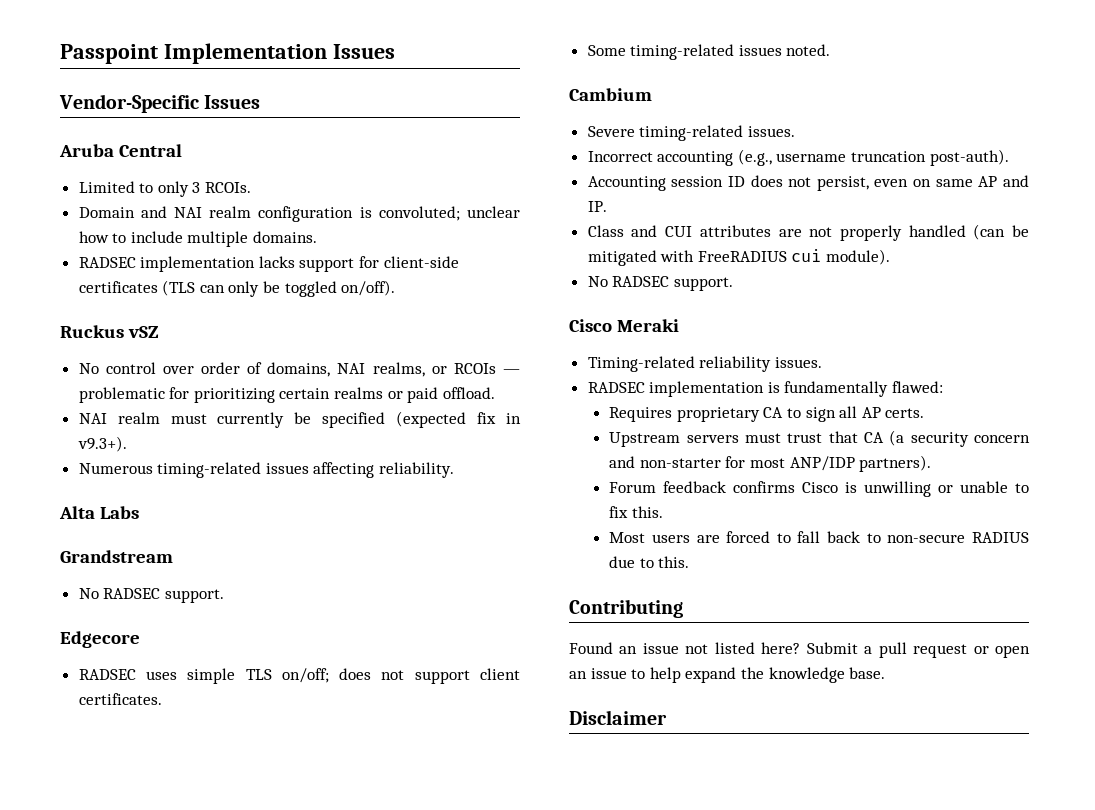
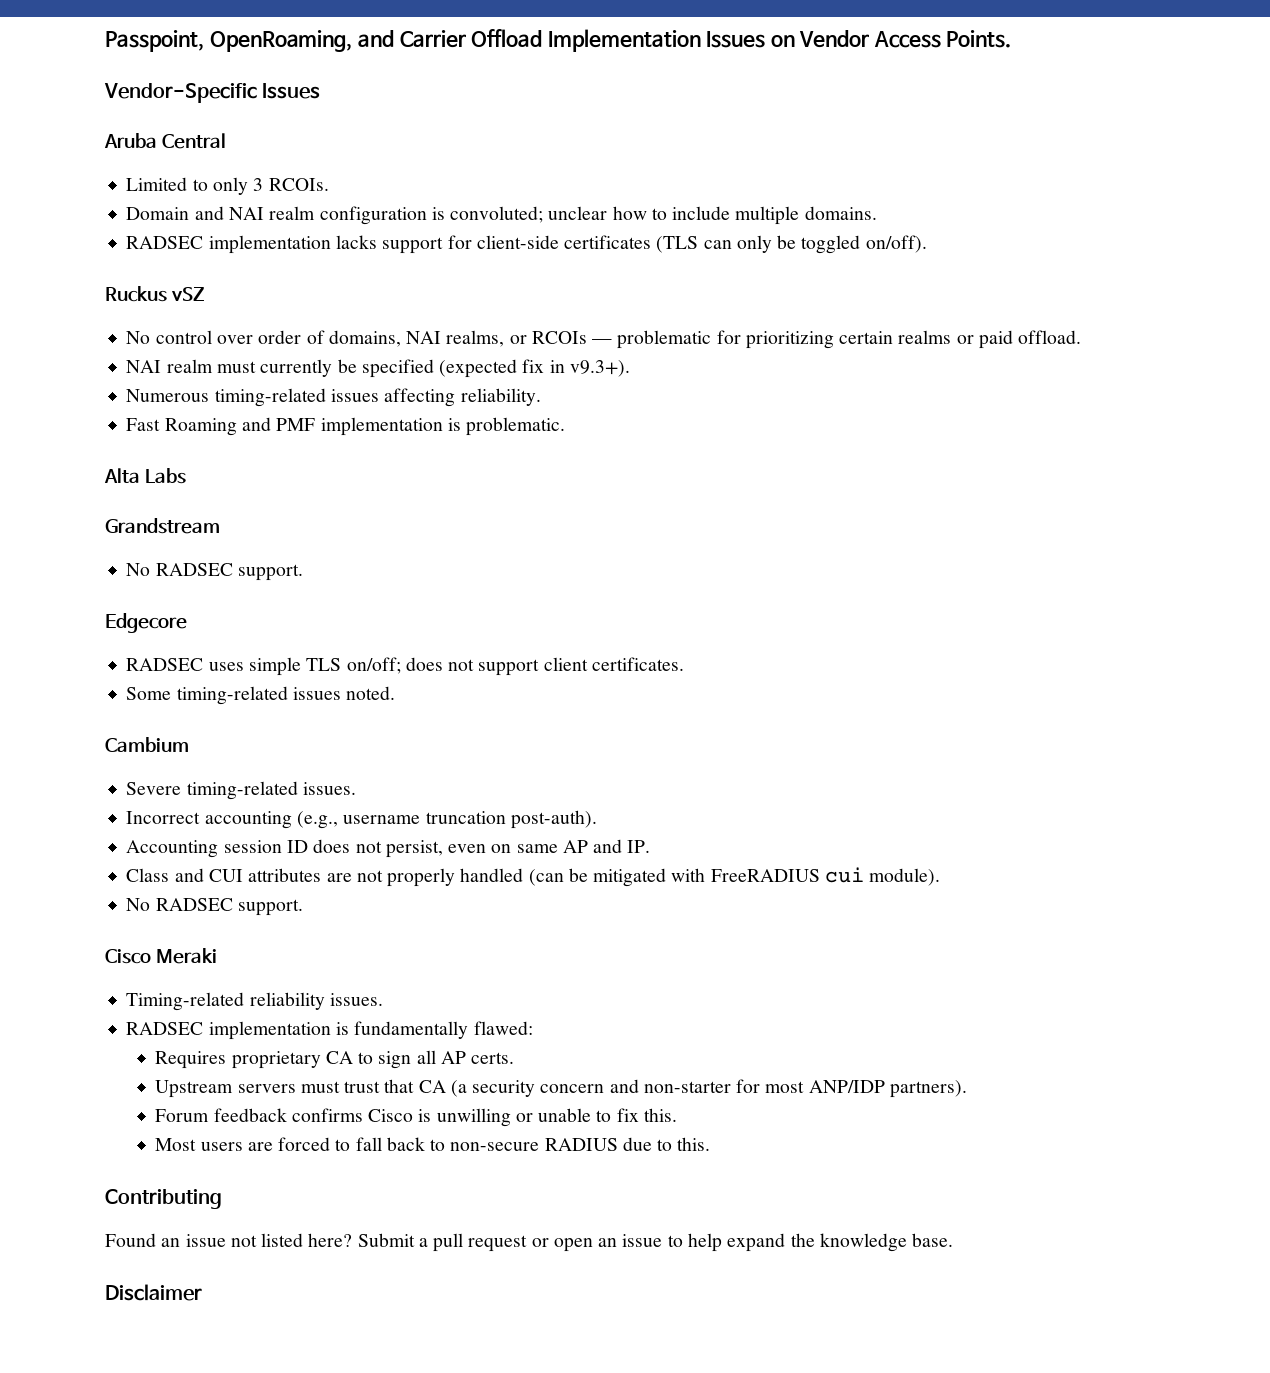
- Passpoint Implementation Issues
+ Passpoint, OpenRoaming, and Carrier Offload Implementation Issues on Vendor Access Points.
+ Fast Roaming and PMF implementation is problematic.

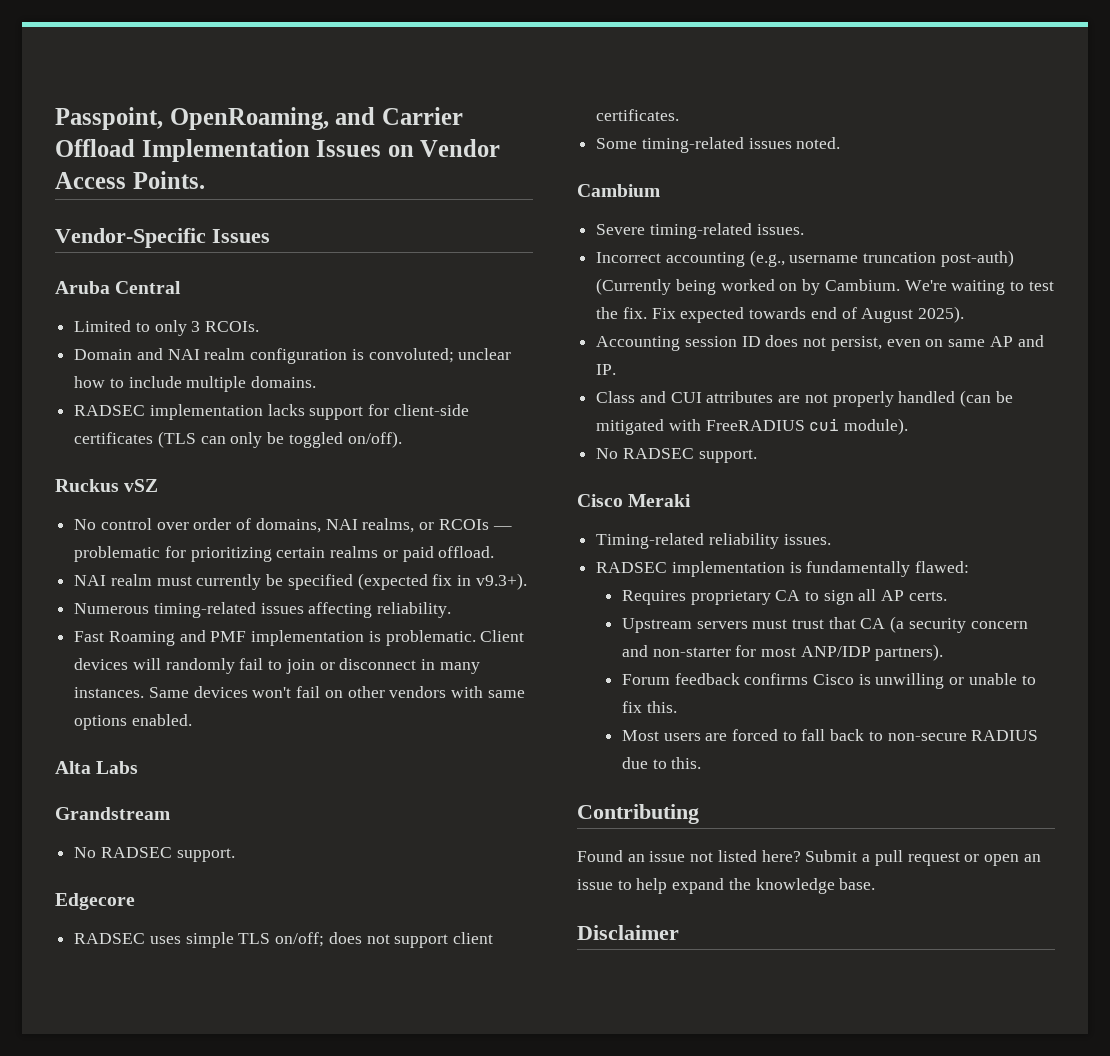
+ Client devices will randomly fail to join or disconnect in many instances. Same devices won't fail on other vendors with same options enabled.
- Incorrect accounting (e.g., username truncation post-auth).
+ Incorrect accounting (e.g., username truncation post-auth) (Currently being worked on by Cambium. We're waiting to test the fix. Fix expected towards end of August 2025).

